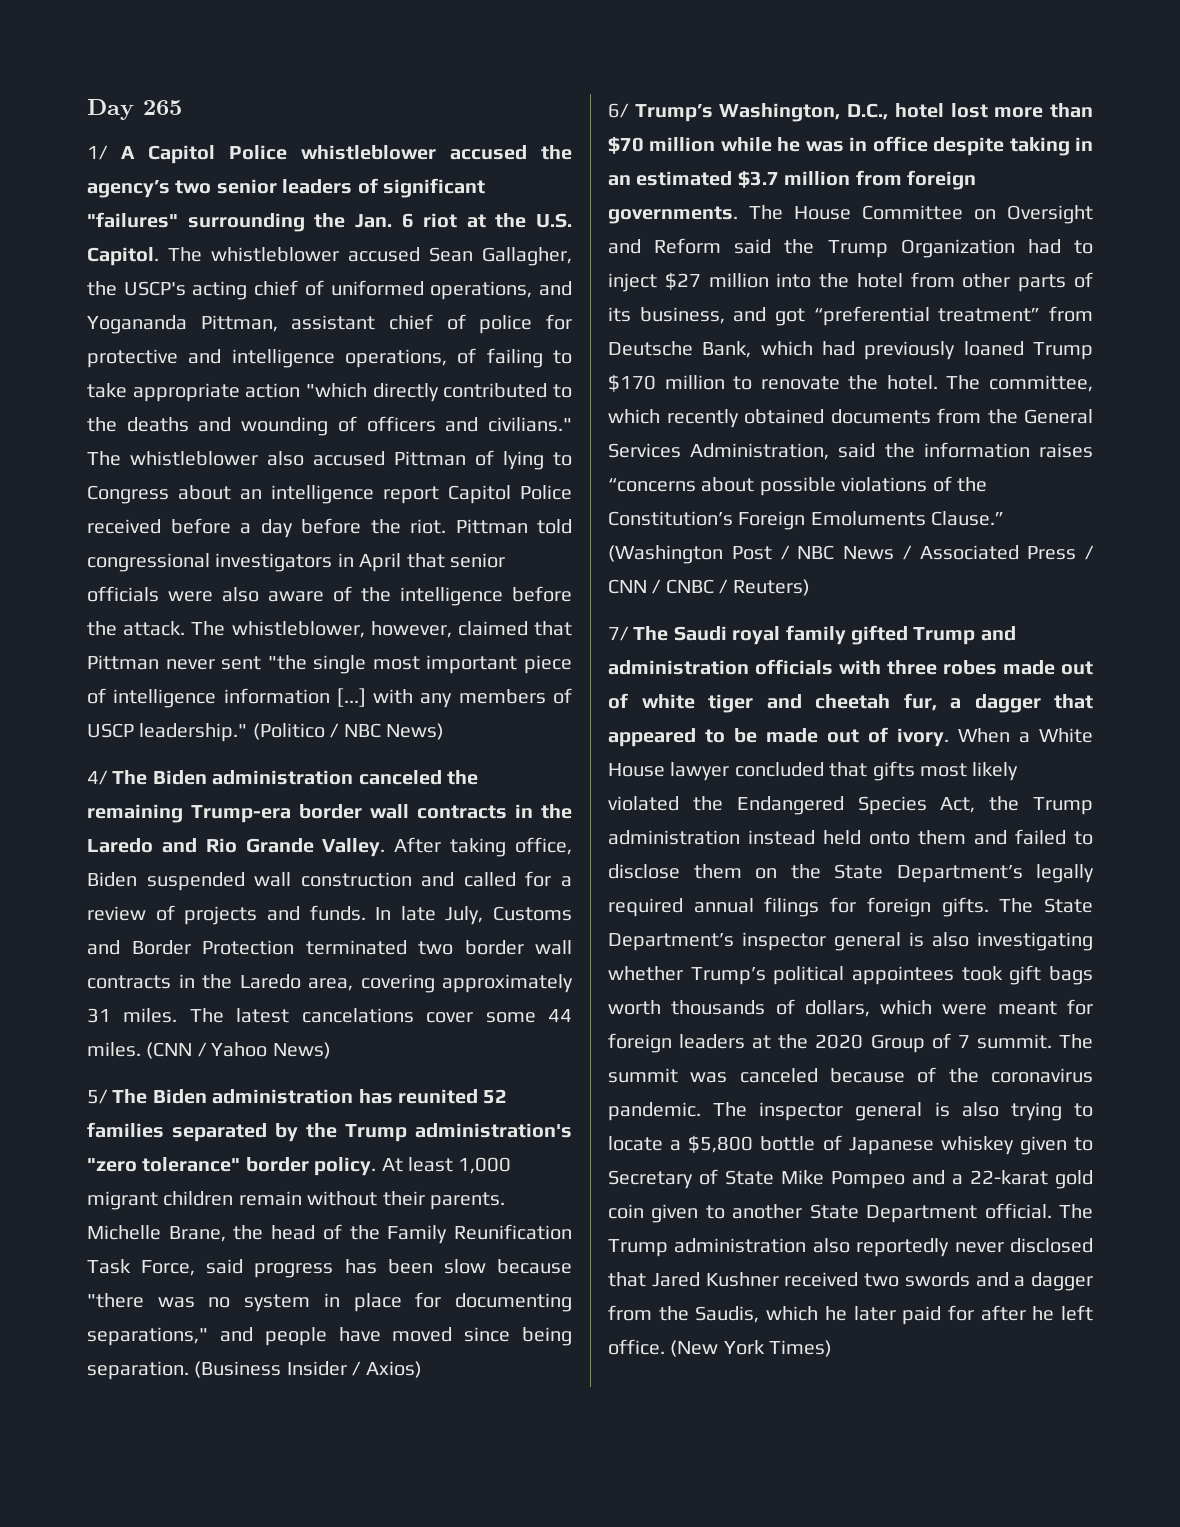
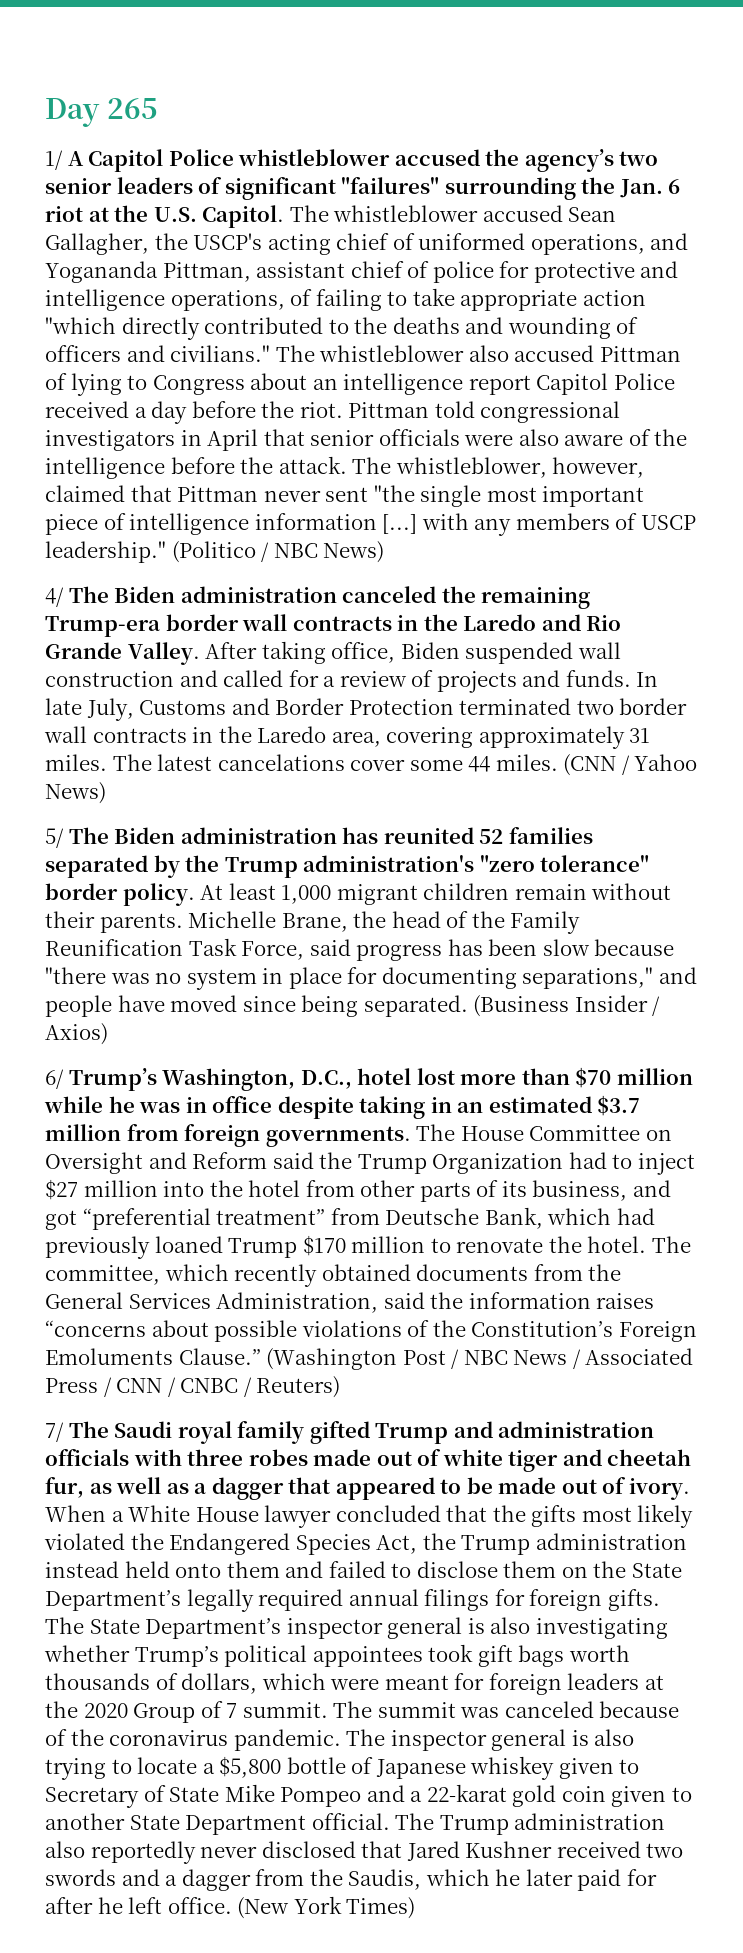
- The whistleblower also accused Pittman of lying to Congress about an intelligence report Capitol Police received before a day before the riot.
+ The whistleblower also accused Pittman of lying to Congress about an intelligence report Capitol Police received a day before the riot.
- Michelle Brane, the head of the Family Reunification Task Force, said progress has been slow because "there was no system in place for documenting separations," and people have moved since being separation.
+ Michelle Brane, the head of the Family Reunification Task Force, said progress has been slow because "there was no system in place for documenting separations," and people have moved since being separated.
- 7/ The Saudi royal family gifted Trump and administration officials with three robes made out of white tiger and cheetah fur, a dagger that appeared to be made out of ivory.
+ 7/ The Saudi royal family gifted Trump and administration officials with three robes made out of white tiger and cheetah fur, as well as a dagger that appeared to be made out of ivory.
- When a White House lawyer concluded that gifts most likely violated the Endangered Species Act, the Trump administration instead held onto them and failed to disclose them on the State Department’s legally required annual filings for foreign gifts.
+ When a White House lawyer concluded that the gifts most likely violated the Endangered Species Act, the Trump administration instead held onto them and failed to disclose them on the State Department’s legally required annual filings for foreign gifts.

